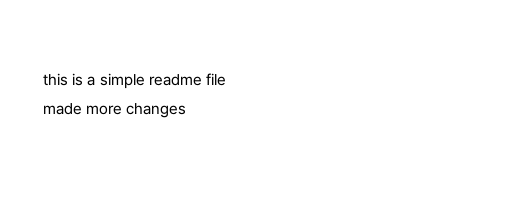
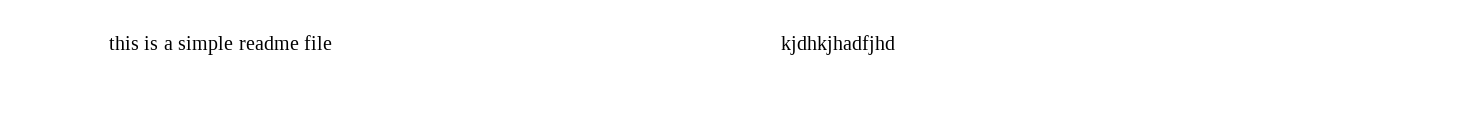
- made more changes
+ kjdhkjhadfjhd

